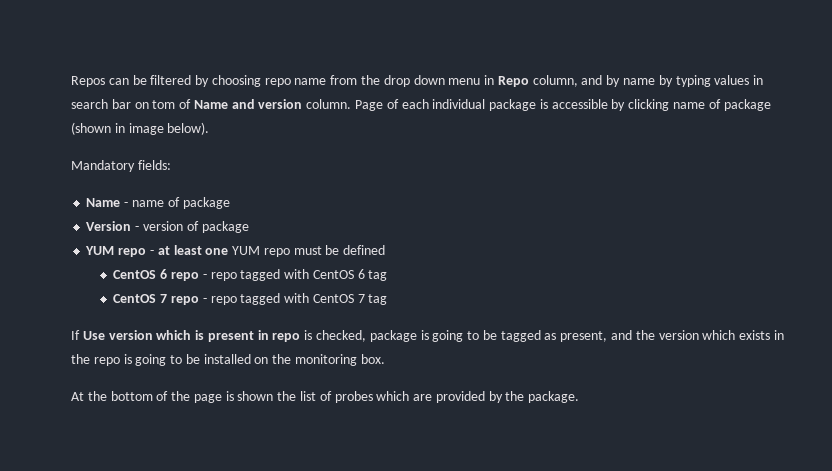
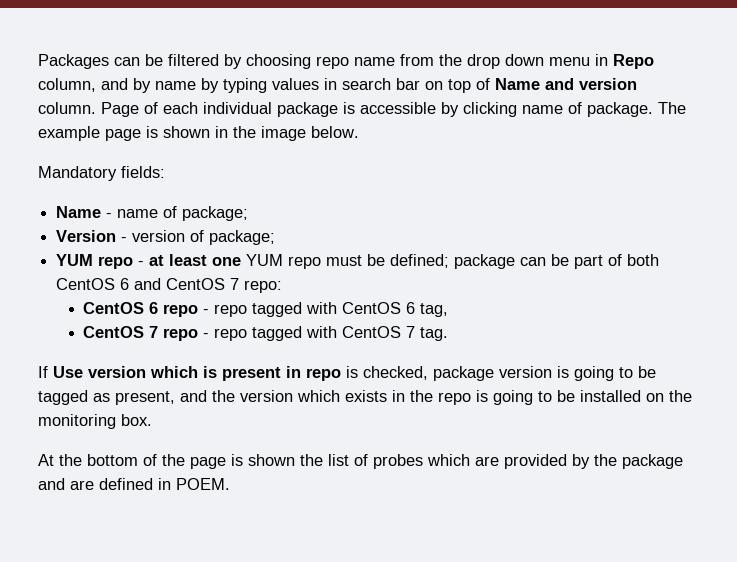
- Repos can be filtered by choosing repo name from the drop down menu in Repo column, and by name by typing values in search bar on tom of Name and version column.
+ Packages can be filtered by choosing repo name from the drop down menu in Repo column, and by name by typing values in search bar on top of Name and version column.
- Page of each individual package is accessible by clicking name of package (shown in image below).
+ Page of each individual package is accessible by clicking name of package. The example page is shown in the image below.
- Name - name of package
+ Name - name of package;
- Version - version of package
+ Version - version of package;
- YUM repo - at least one YUM repo must be defined
+ YUM repo - at least one YUM repo must be defined; package can be part of both CentOS 6 and CentOS 7 repo:
- CentOS 6 repo - repo tagged with CentOS 6 tag
+ CentOS 6 repo - repo tagged with CentOS 6 tag,
- CentOS 7 repo - repo tagged with CentOS 7 tag
+ CentOS 7 repo - repo tagged with CentOS 7 tag.
- If Use version which is present in repo is checked, package is going to be tagged as present, and the version which exists in the repo is going to be installed on the monitoring box.
+ If Use version which is present in repo is checked, package version is going to be tagged as present, and the version which exists in the repo is going to be installed on the monitoring box.
- At the bottom of the page is shown the list of probes which are provided by the package.
+ At the bottom of the page is shown the list of probes which are provided by the package and are defined in POEM.

